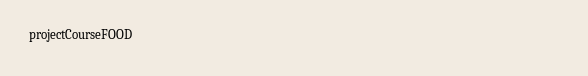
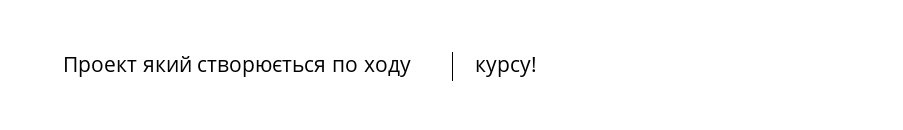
- projectCourseFOOD
+ Проект який створюється по ходу курсу!

